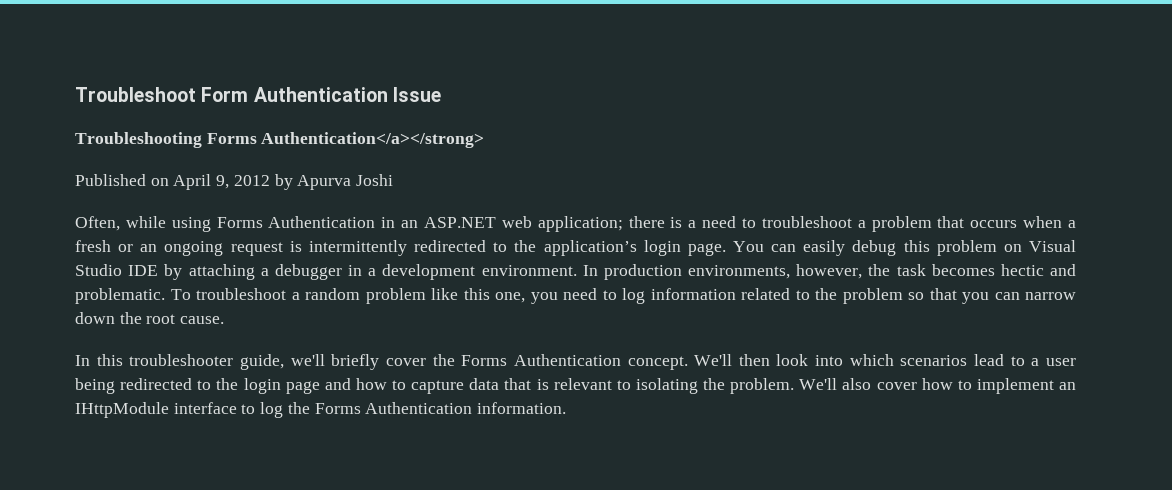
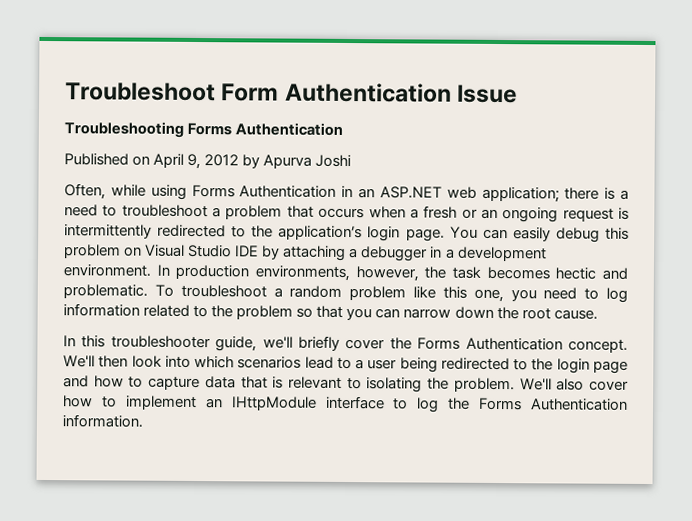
- Troubleshooting Forms Authentication</a></strong>
+ Troubleshooting Forms Authentication

